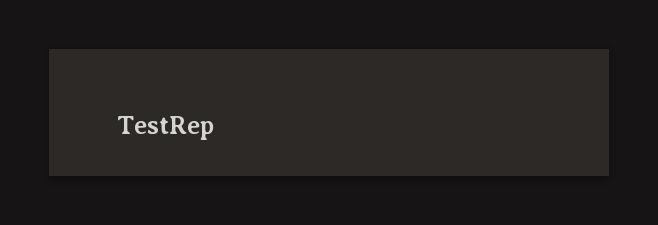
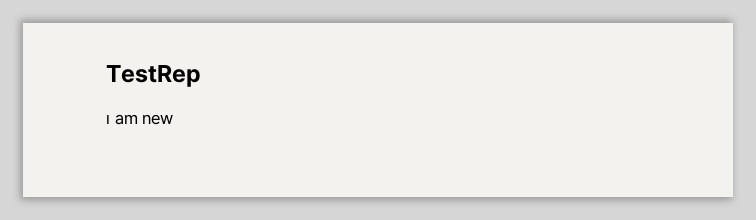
+ ı am new

